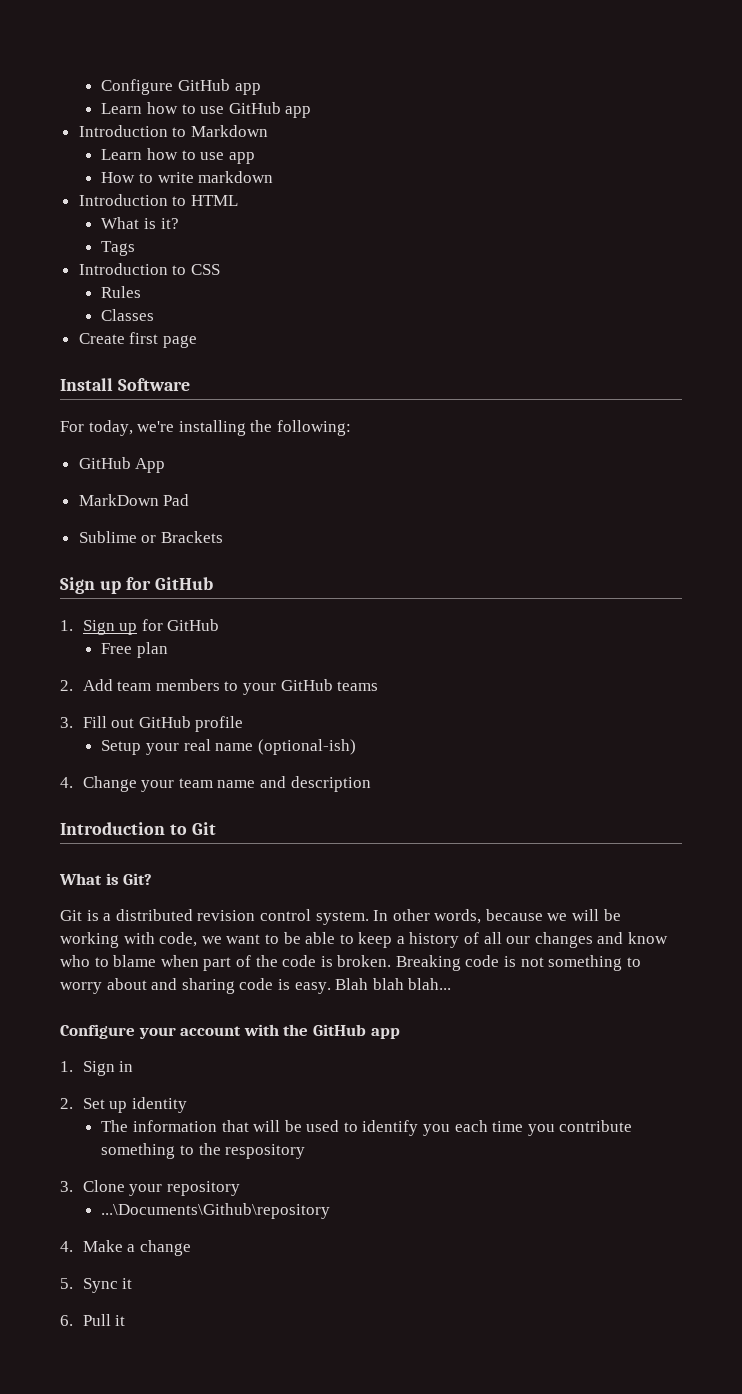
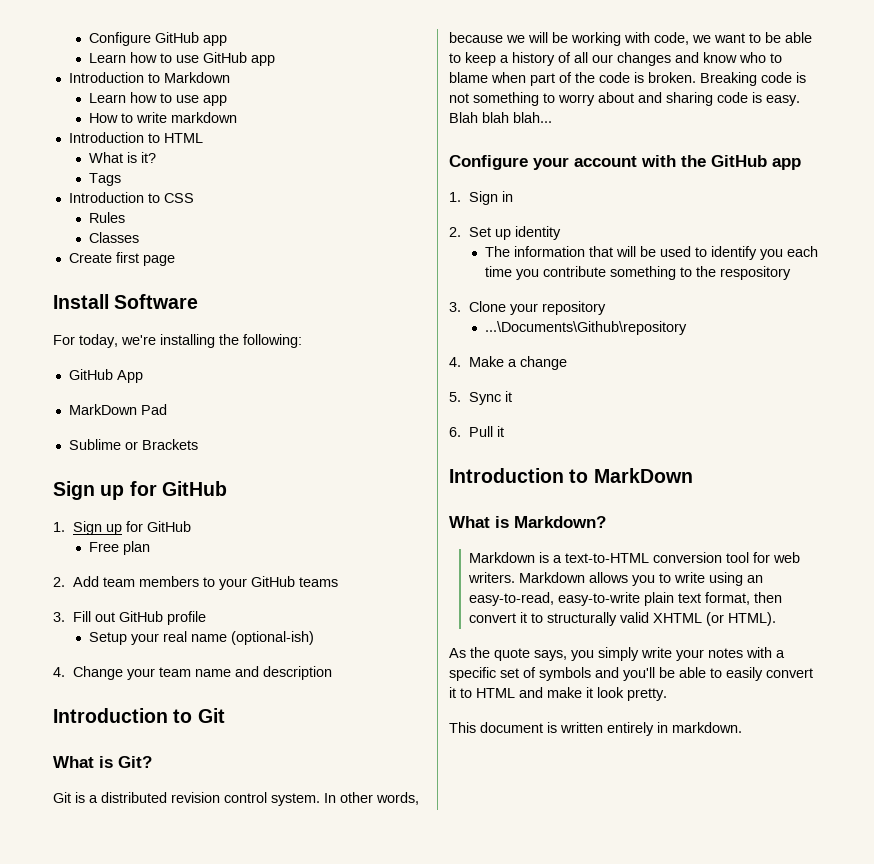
+ Introduction to MarkDown
+ What is Markdown?
+ Markdown is a text-to-HTML conversion tool for web writers. Markdown allows you to write using an easy-to-read, easy-to-write plain text format, then convert it to structurally valid XHTML (or HTML).
+ As the quote says, you simply write your notes with a specific set of symbols and you'll be able to easily convert it to HTML and make it look pretty.
+ This document is written entirely in markdown.

